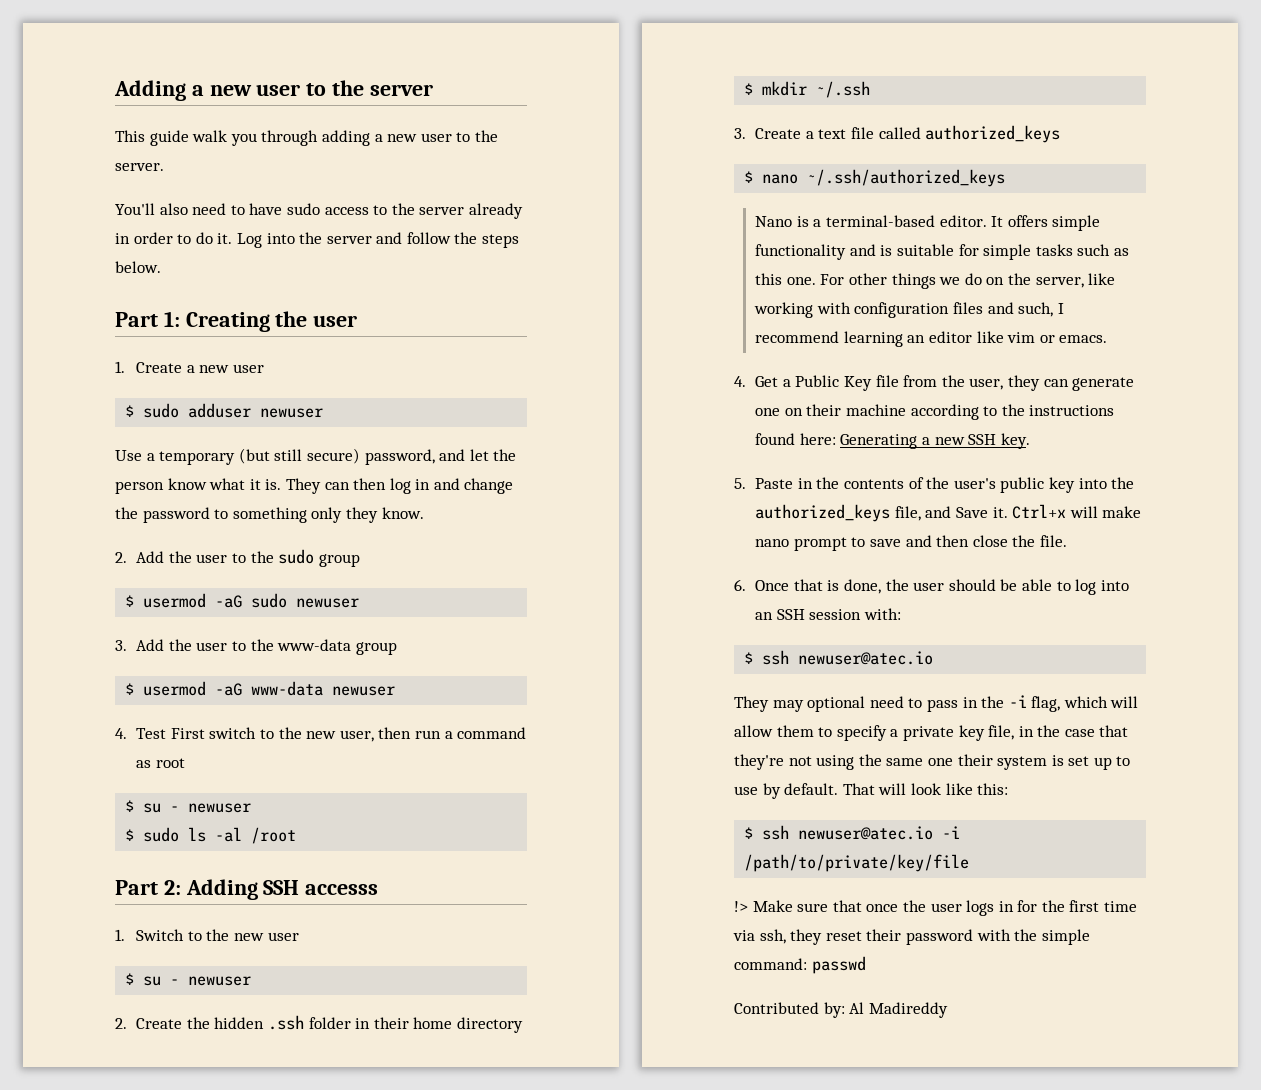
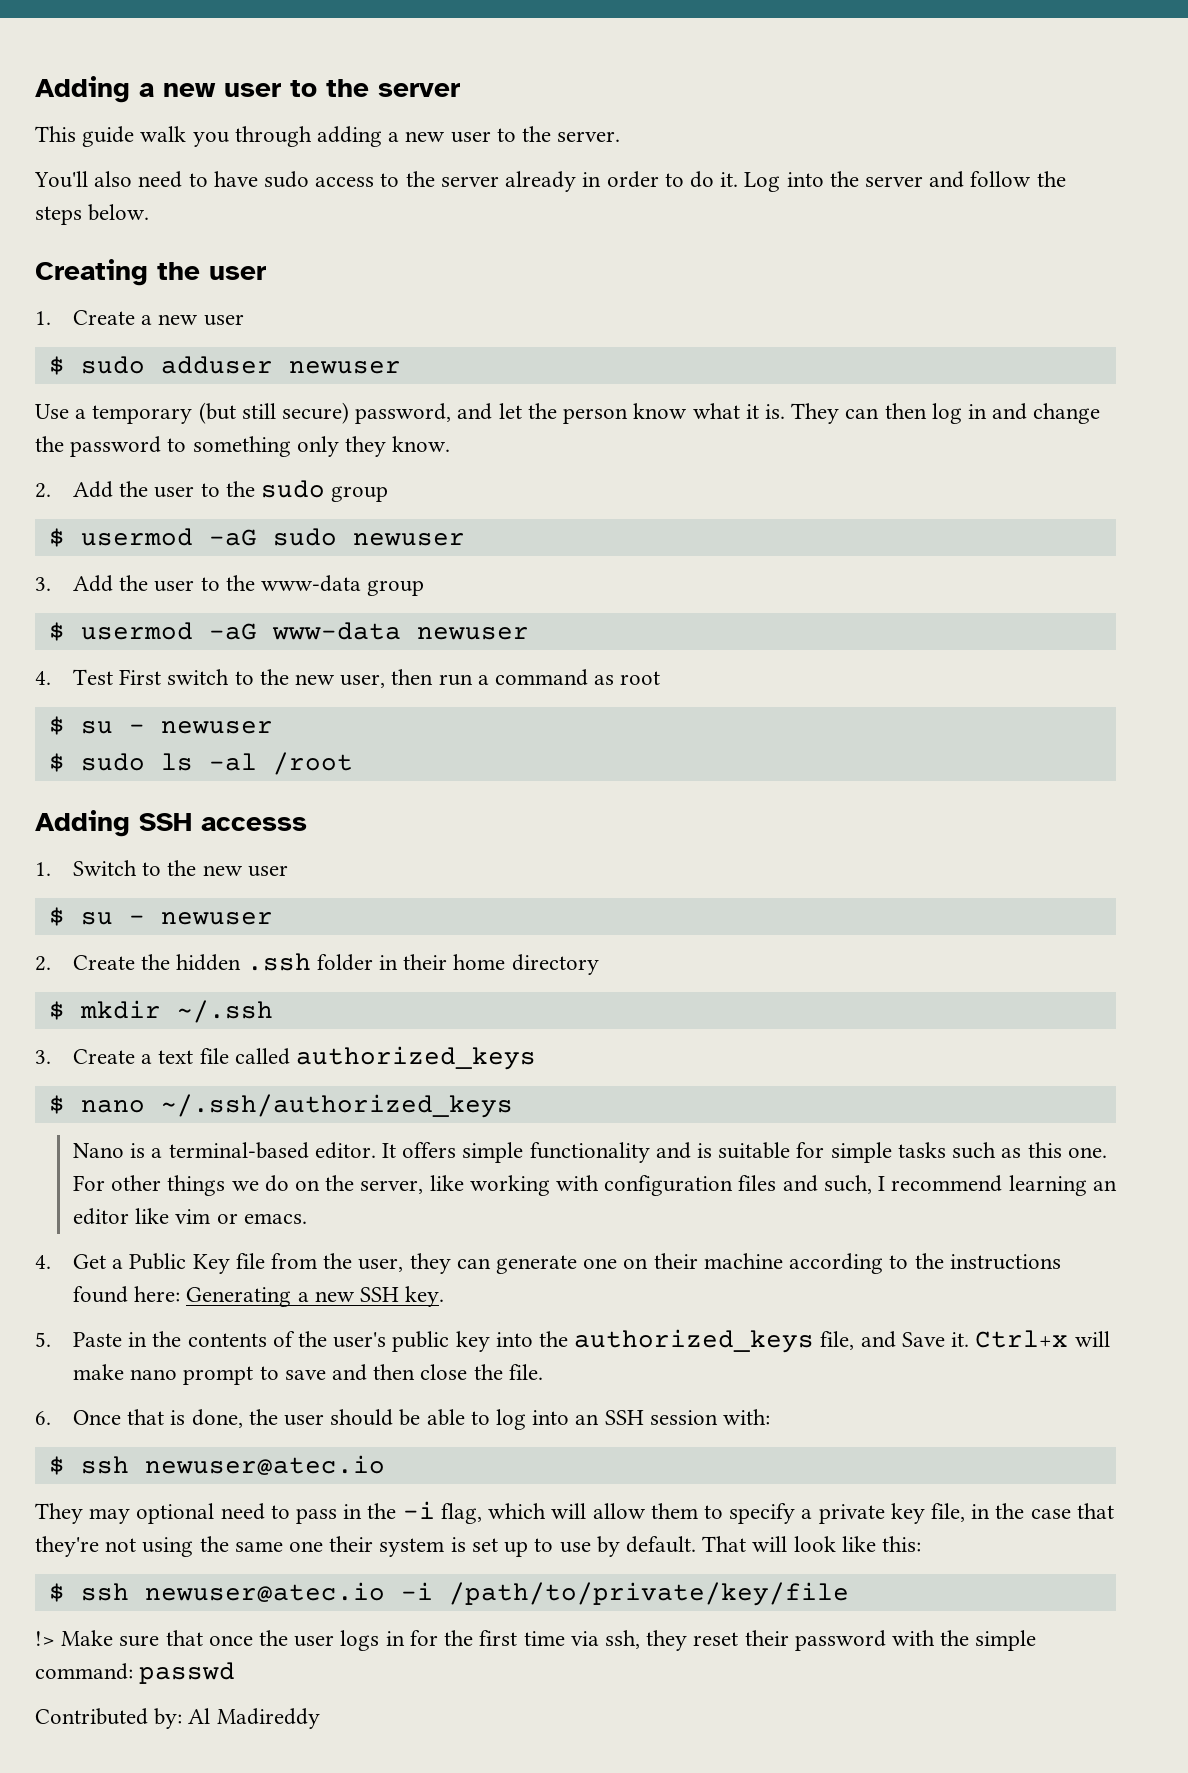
- Part 1: Creating the user
+ Creating the user
- Part 2: Adding SSH accesss
+ Adding SSH accesss

